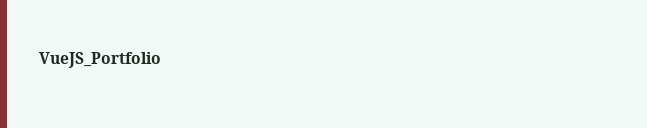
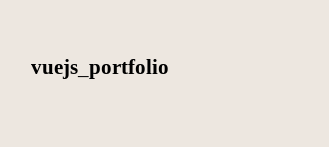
- VueJS_Portfolio
+ vuejs_portfolio

